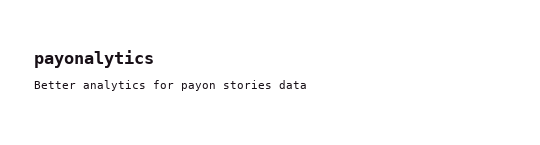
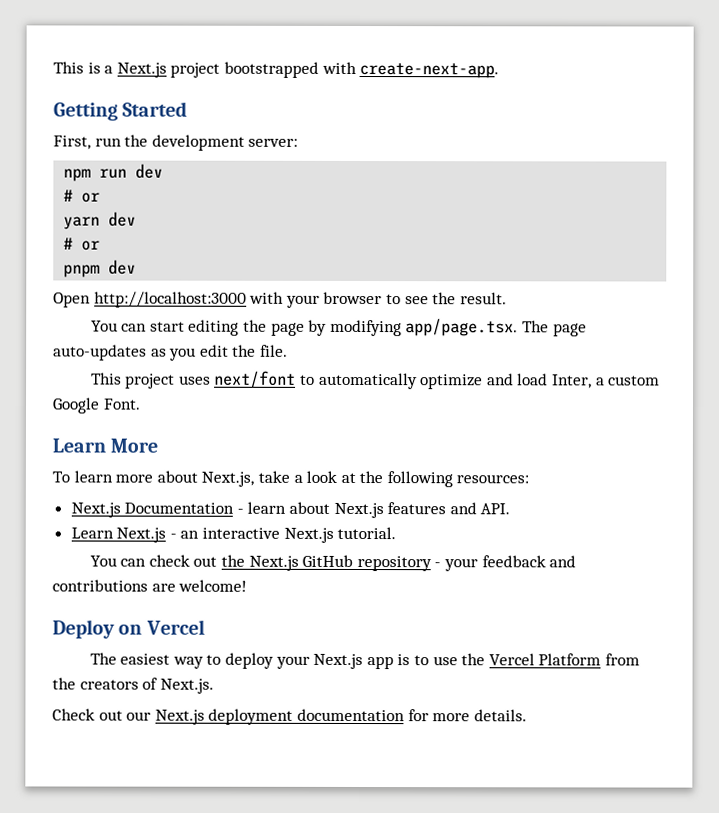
- payonalytics
- Better analytics for payon stories data
+ This is a Next.js project bootstrapped with create-next-app.
+ Getting Started
+ First, run the development server:
+ npm run dev
+ # or
+ yarn dev
+ # or
+ pnpm dev
+ Open http://localhost:3000 with your browser to see the result.
+ You can start editing the page by modifying app/page.tsx. The page auto-updates as you edit the file.
+ This project uses next/font to automatically optimize and load Inter, a custom Google Font.
+ Learn More
+ To learn more about Next.js, take a look at the following resources:
+ Next.js Documentation - learn about Next.js features and API.
+ Learn Next.js - an interactive Next.js tutorial.
+ You can check out the Next.js GitHub repository - your feedback and contributions are welcome!
+ Deploy on Vercel
+ The easiest way to deploy your Next.js app is to use the Vercel Platform from the creators of Next.js.
+ Check out our Next.js deployment documentation for more details.

